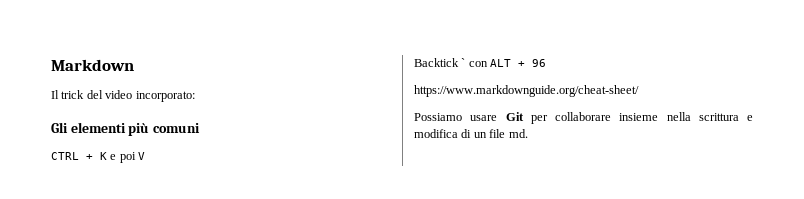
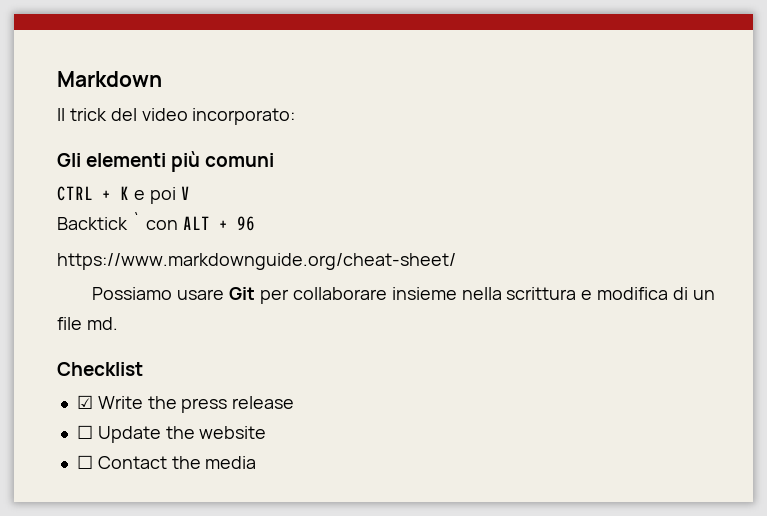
+ Checklist
+ ☑ Write the press release
+ ☐ Update the website
+ ☐ Contact the media

